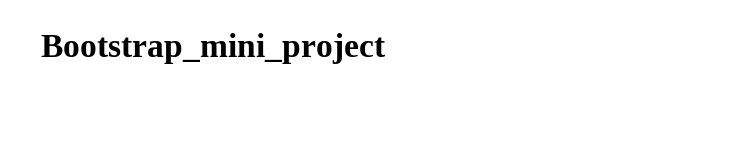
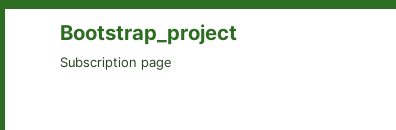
- Bootstrap_mini_project
+ Bootstrap_project
+ Subscription page

